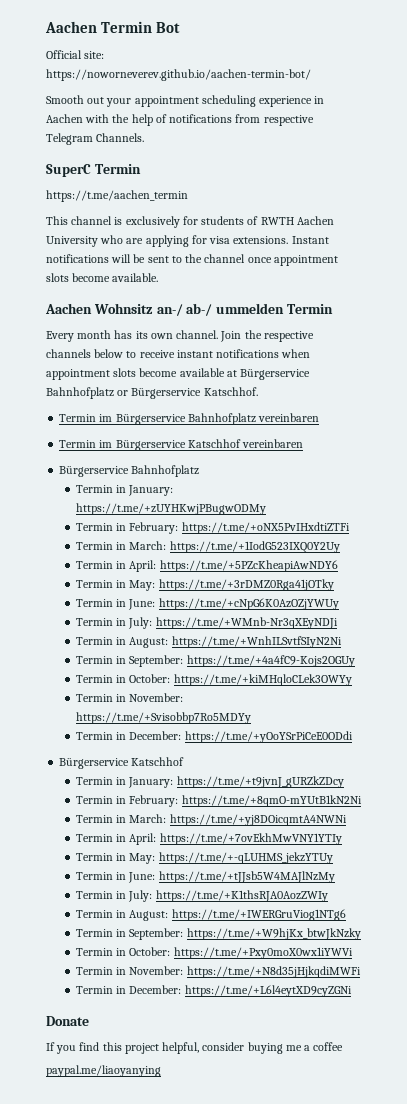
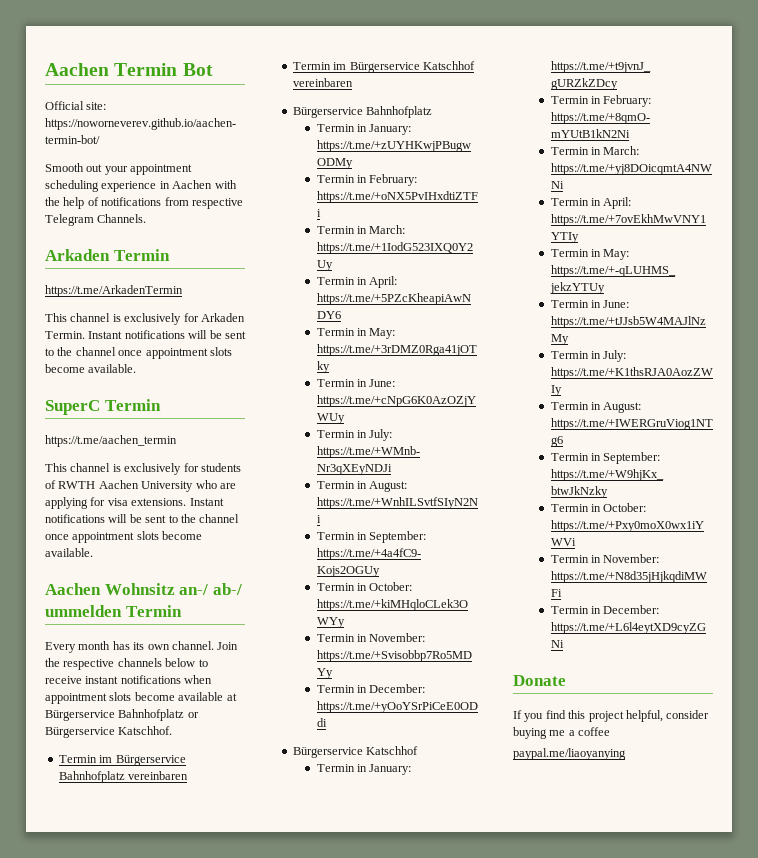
+ Arkaden Termin
+ https://t.me/ArkadenTermin
+ This channel is exclusively for Arkaden Termin. Instant notifications will be sent to the channel once appointment slots become available.

